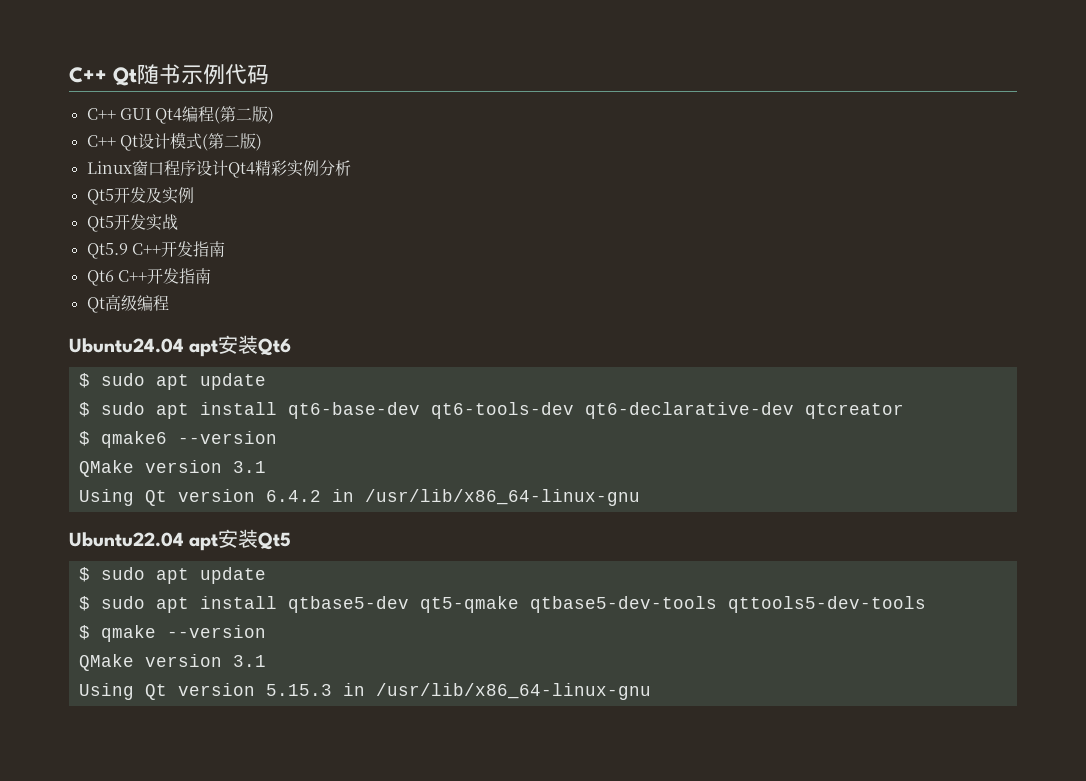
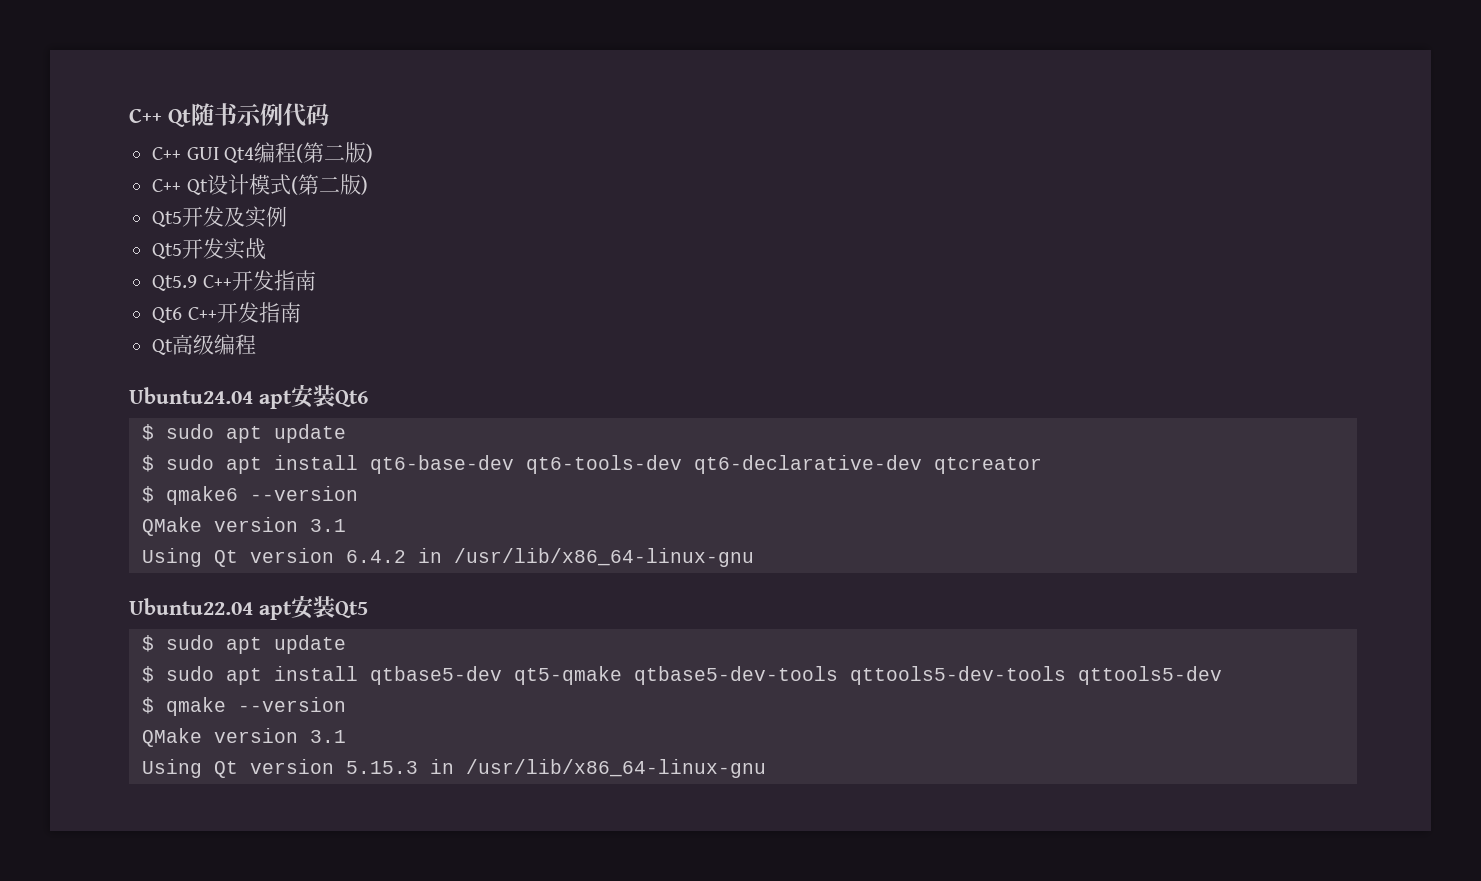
- Linux窗口程序设计Qt4精彩实例分析
- $ sudo apt install qtbase5-dev qt5-qmake qtbase5-dev-tools qttools5-dev-tools
+ $ sudo apt install qtbase5-dev qt5-qmake qtbase5-dev-tools qttools5-dev-tools qttools5-dev

